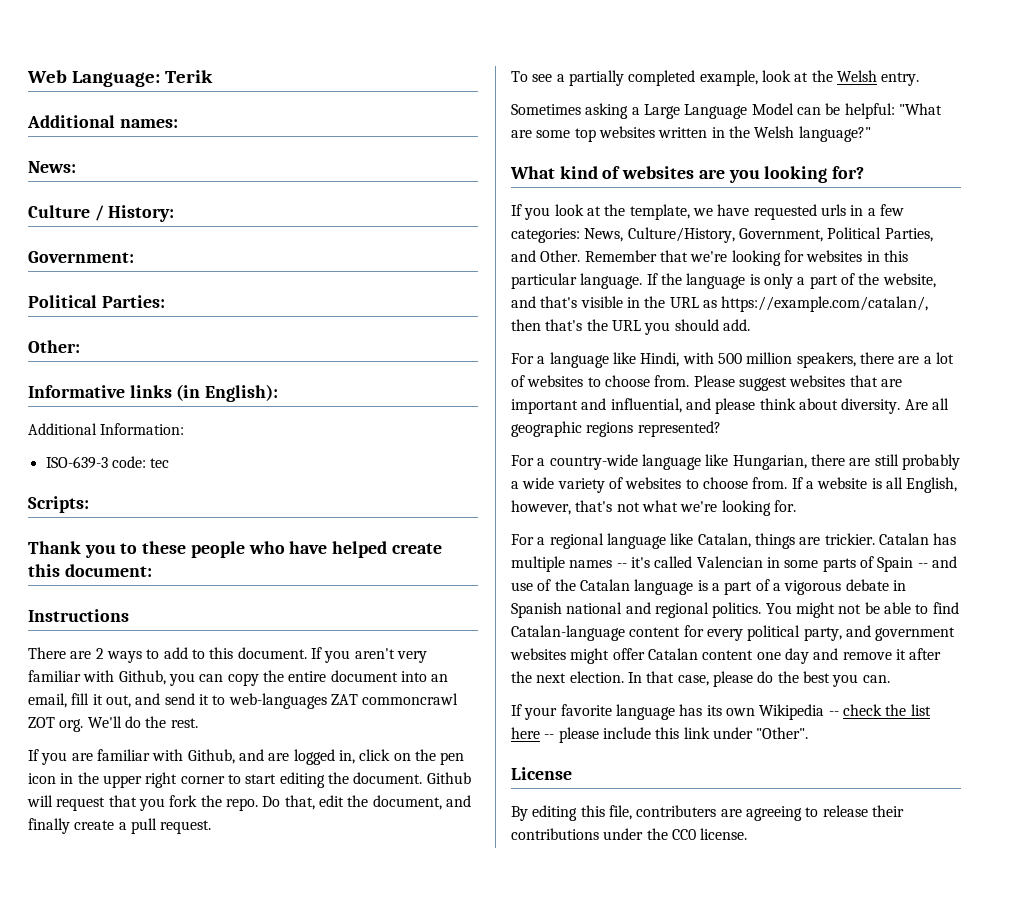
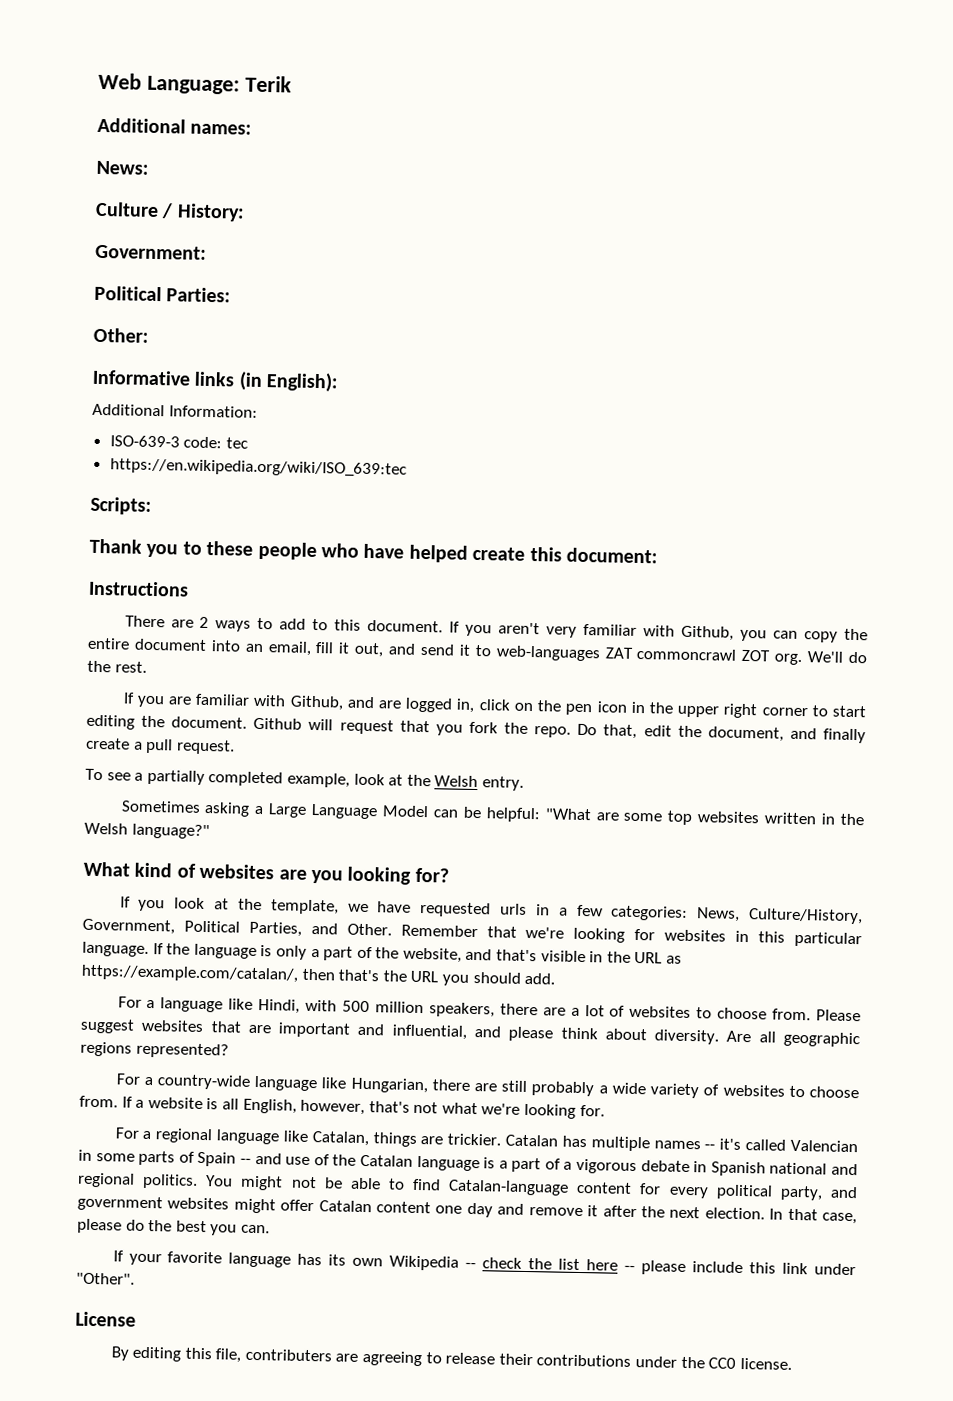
+ https://en.wikipedia.org/wiki/ISO_639:tec

